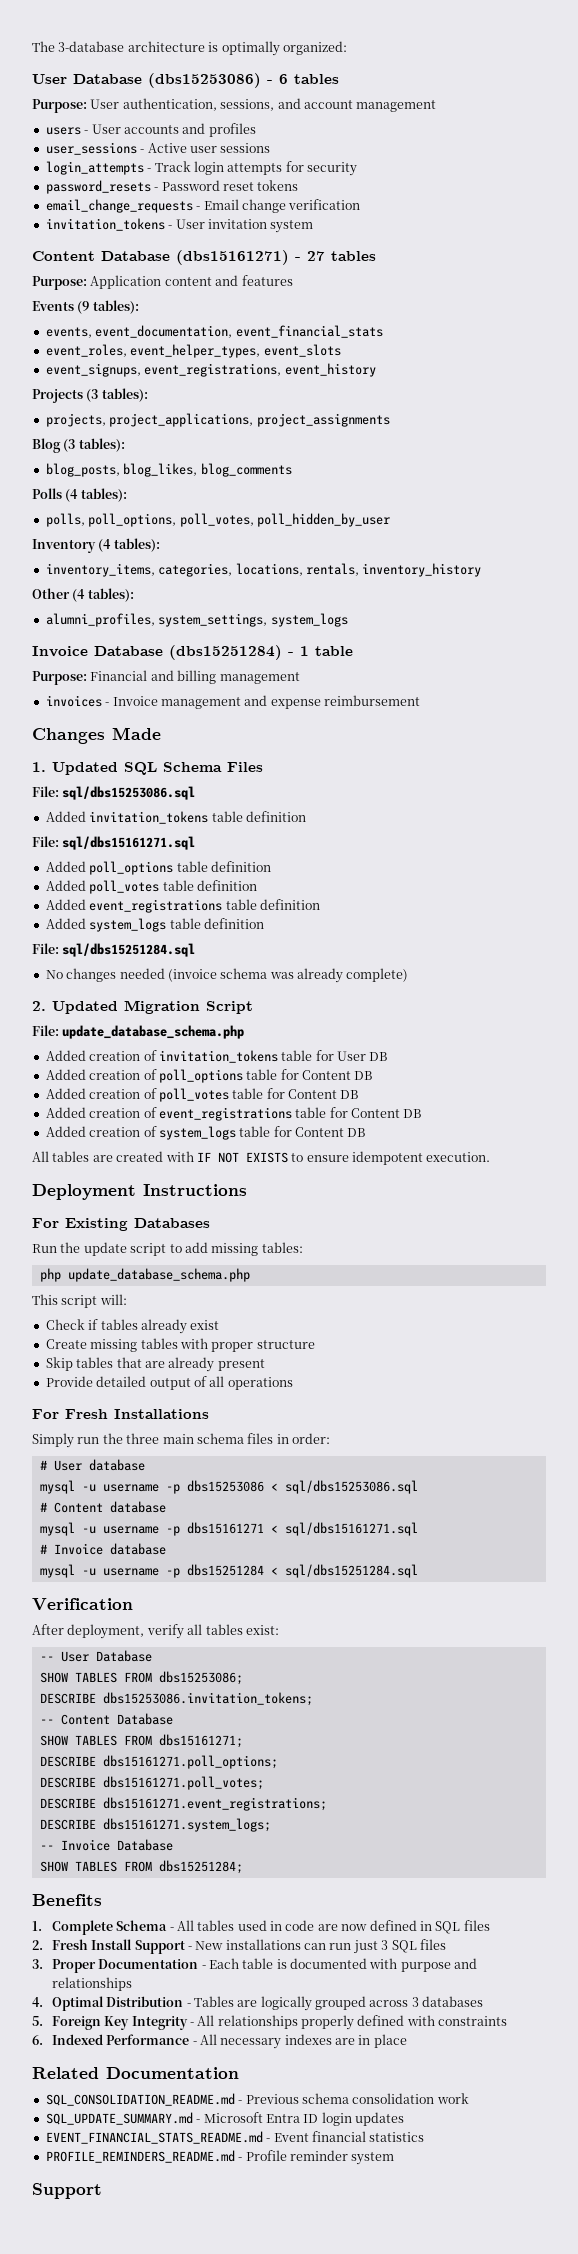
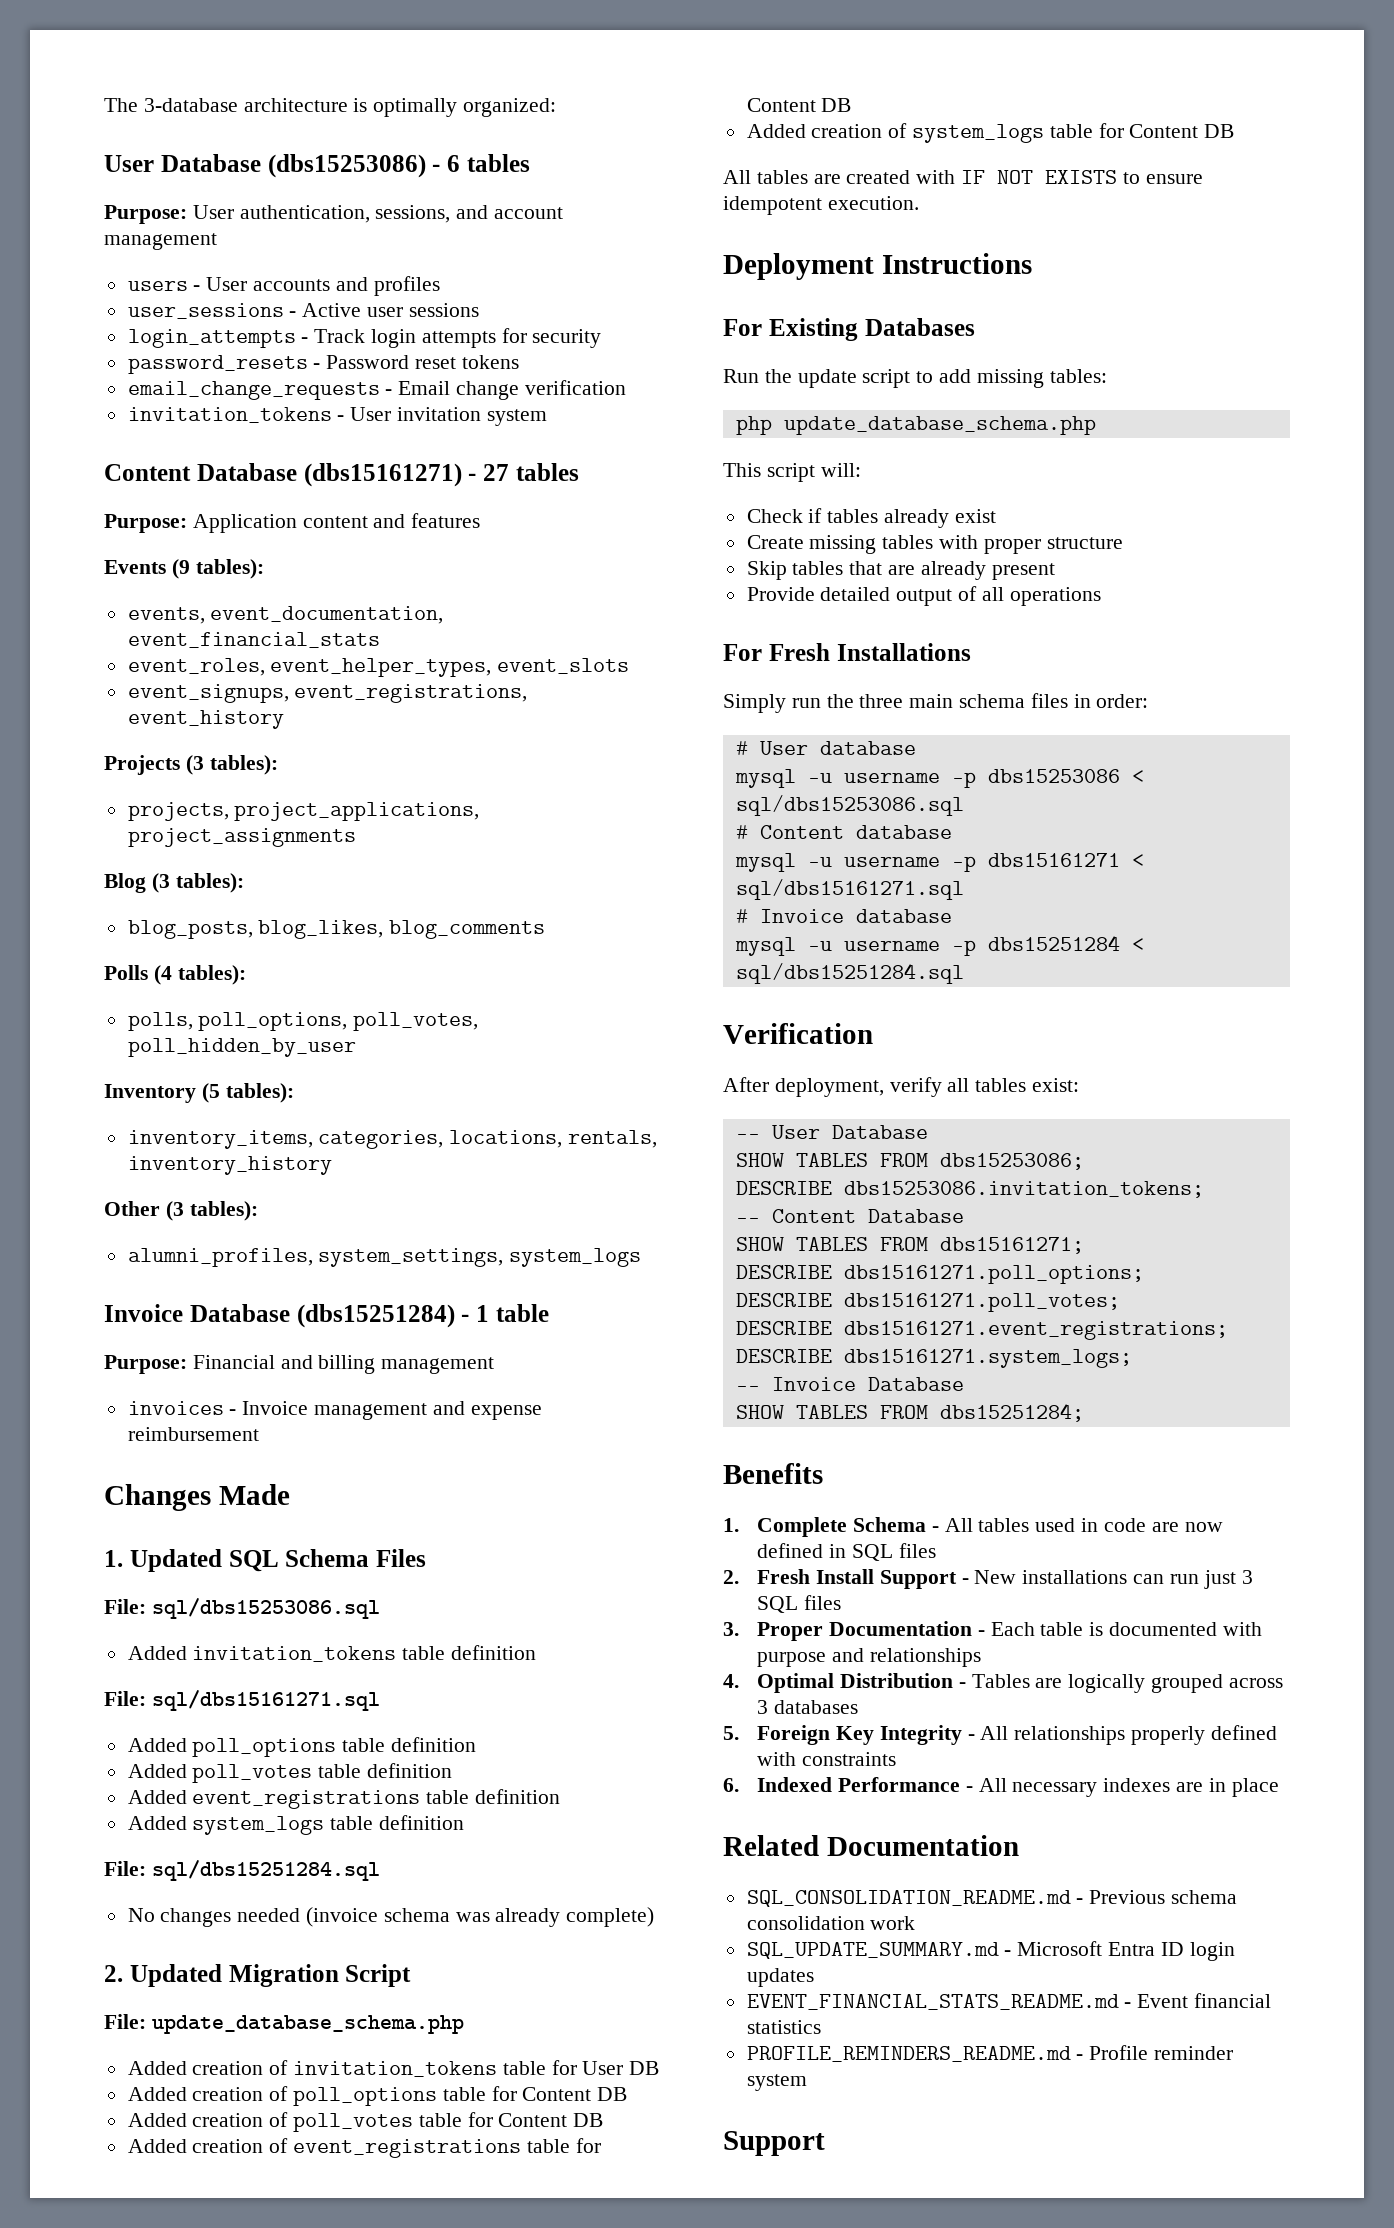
- Inventory (4 tables):
+ Inventory (5 tables):
- Other (4 tables):
+ Other (3 tables):

